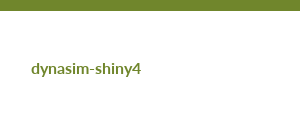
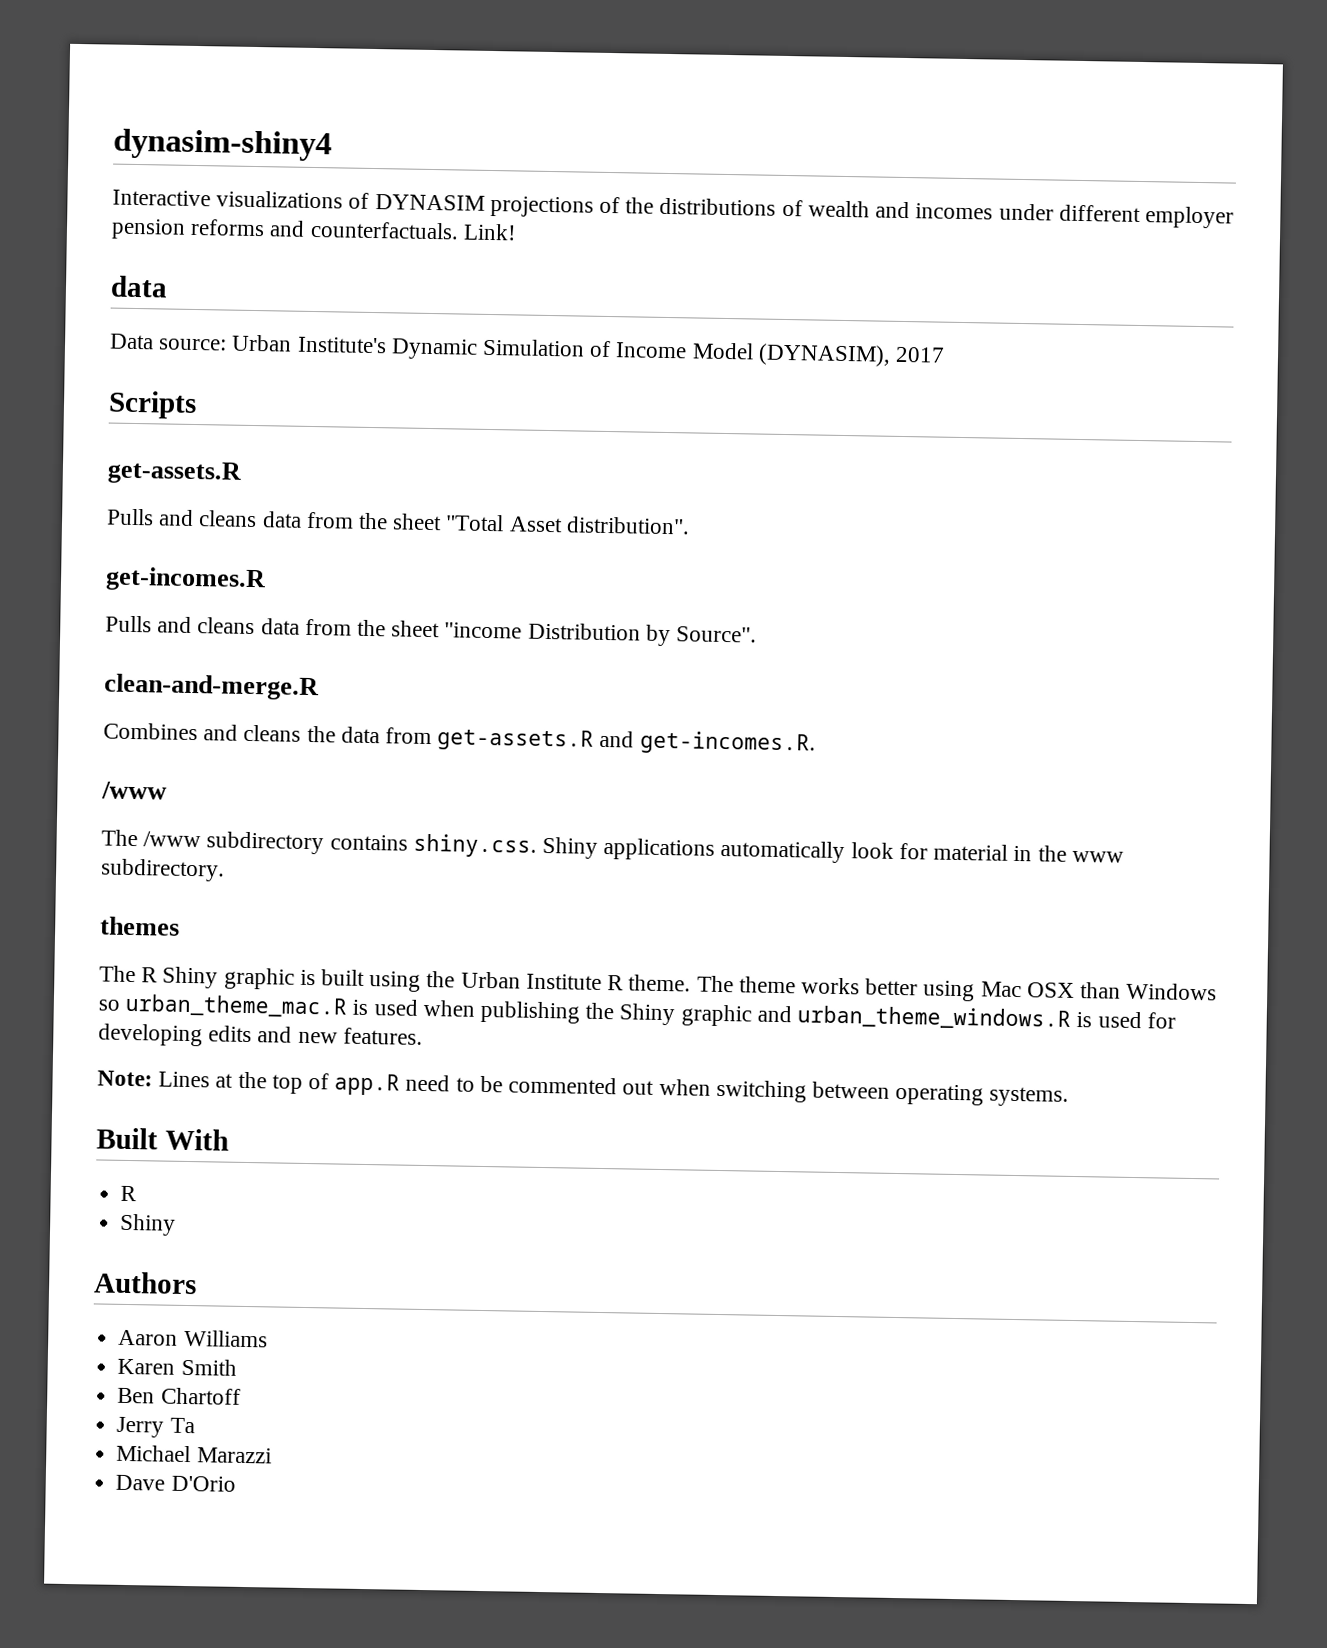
+ Interactive visualizations of DYNASIM projections of the distributions of wealth and incomes under different employer pension reforms and counterfactuals. Link!
+ data
+ Data source: Urban Institute's Dynamic Simulation of Income Model (DYNASIM), 2017
+ Scripts
+ get-assets.R
+ Pulls and cleans data from the sheet "Total Asset distribution".
+ get-incomes.R
+ Pulls and cleans data from the sheet "income Distribution by Source".
+ clean-and-merge.R
+ Combines and cleans the data from get-assets.R and get-incomes.R.
+ /www
+ The /www subdirectory contains shiny.css. Shiny applications automatically look for material in the www subdirectory.
+ themes
+ The R Shiny graphic is built using the Urban Institute R theme. The theme works better using Mac OSX than Windows so urban_theme_mac.R is used when publishing the Shiny graphic and urban_theme_windows.R is used for developing edits and new features.
+ Note: Lines at the top of app.R need to be commented out when switching between operating systems.
+ Built With
+ R
+ Shiny
+ Authors
+ Aaron Williams
+ Karen Smith
+ Ben Chartoff
+ Jerry Ta
+ Michael Marazzi
+ Dave D'Orio

